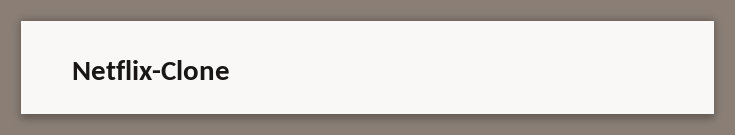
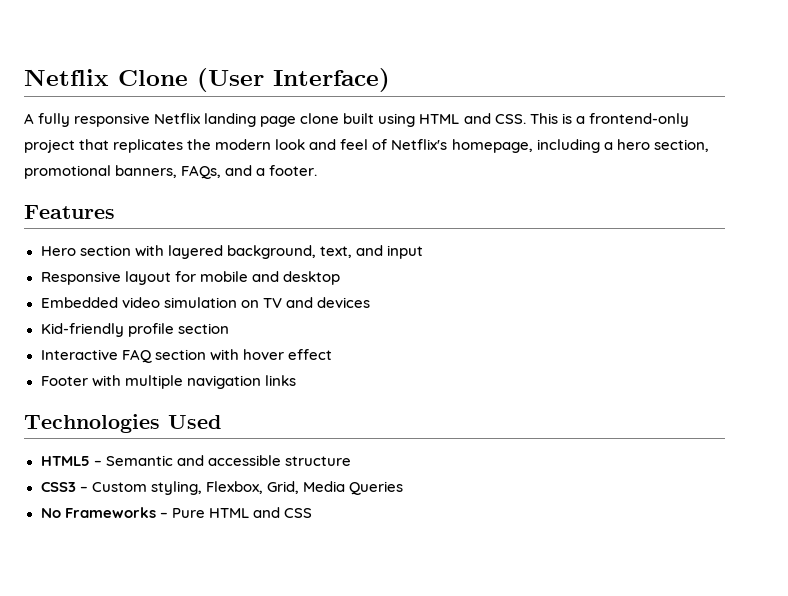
- Netflix-Clone
+ Netflix Clone (User Interface)
+ A fully responsive Netflix landing page clone built using HTML and CSS. This is a frontend-only project that replicates the modern look and feel of Netflix's homepage, including a hero section, promotional banners, FAQs, and a footer.
+ Features
+ Hero section with layered background, text, and input
+ Responsive layout for mobile and desktop
+ Embedded video simulation on TV and devices
+ Kid-friendly profile section
+ Interactive FAQ section with hover effect
+ Footer with multiple navigation links
+ Technologies Used
+ HTML5 – Semantic and accessible structure
+ CSS3 – Custom styling, Flexbox, Grid, Media Queries
+ No Frameworks – Pure HTML and CSS

